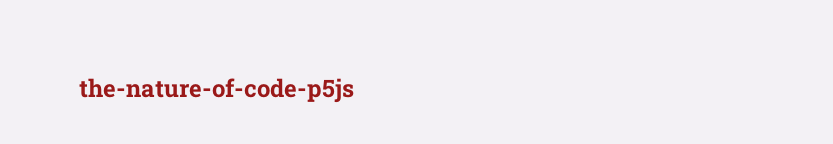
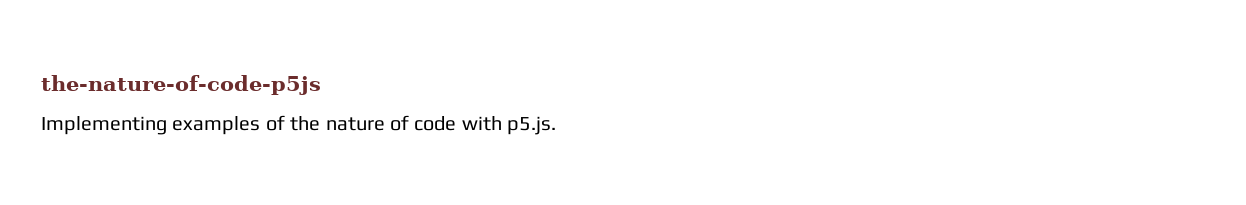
+ Implementing examples of the nature of code with p5.js.

